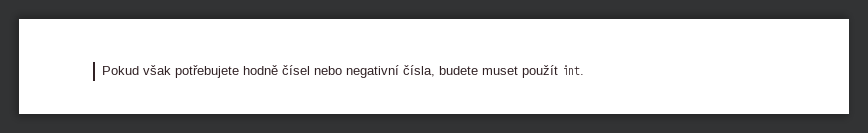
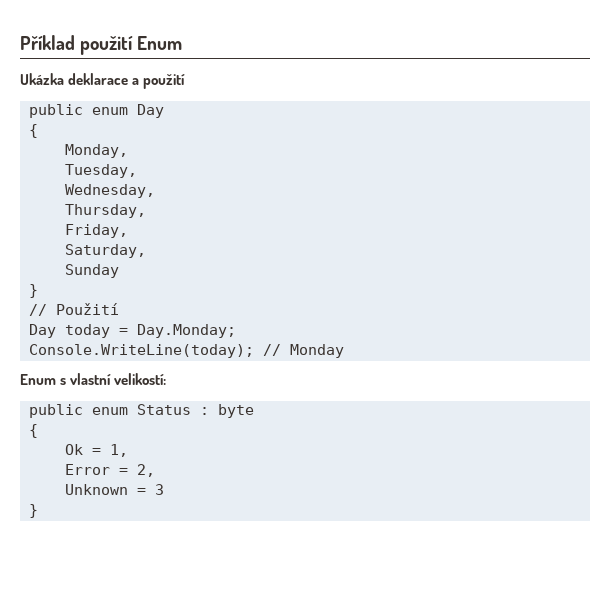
- Pokud však potřebujete hodně čísel nebo negativní čísla, budete muset použít int.
+ Příklad použití Enum
+ Ukázka deklarace a použití
+ public enum Day
+ {
+ Monday,
+ Tuesday,
+ Wednesday,
+ Thursday,
+ Friday,
+ Saturday,
+ Sunday
+ }
+ // Použití
+ Day today = Day.Monday;
+ Console.WriteLine(today); // Monday
+ Enum s vlastní velikostí:
+ public enum Status : byte
+ {
+ Ok = 1,
+ Error = 2,
+ Unknown = 3
+ }

